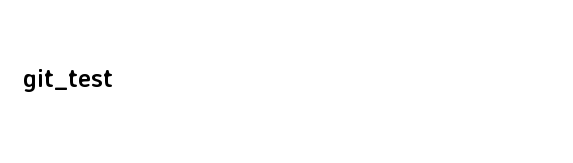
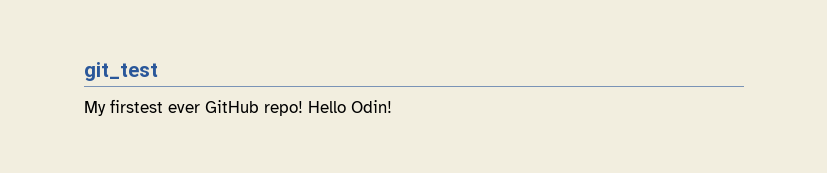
+ My firstest ever GitHub repo! Hello Odin!

